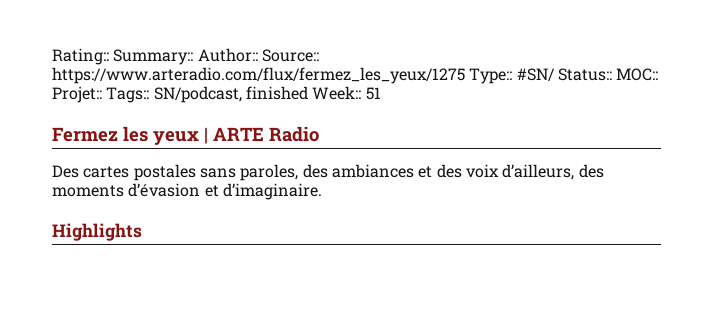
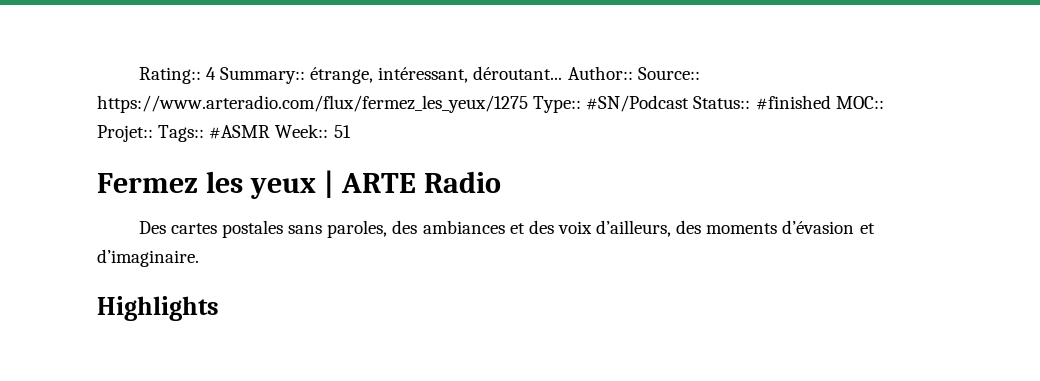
- Rating:: Summary:: Author:: Source:: https://www.arteradio.com/flux/fermez_les_yeux/1275 Type:: #SN/ Status:: MOC:: Projet:: Tags:: SN/podcast, finished Week:: 51
+ Rating:: 4 Summary:: étrange, intéressant, déroutant... Author:: Source:: https://www.arteradio.com/flux/fermez_les_yeux/1275 Type:: #SN/Podcast Status:: #finished MOC:: Projet:: Tags:: #ASMR Week:: 51

